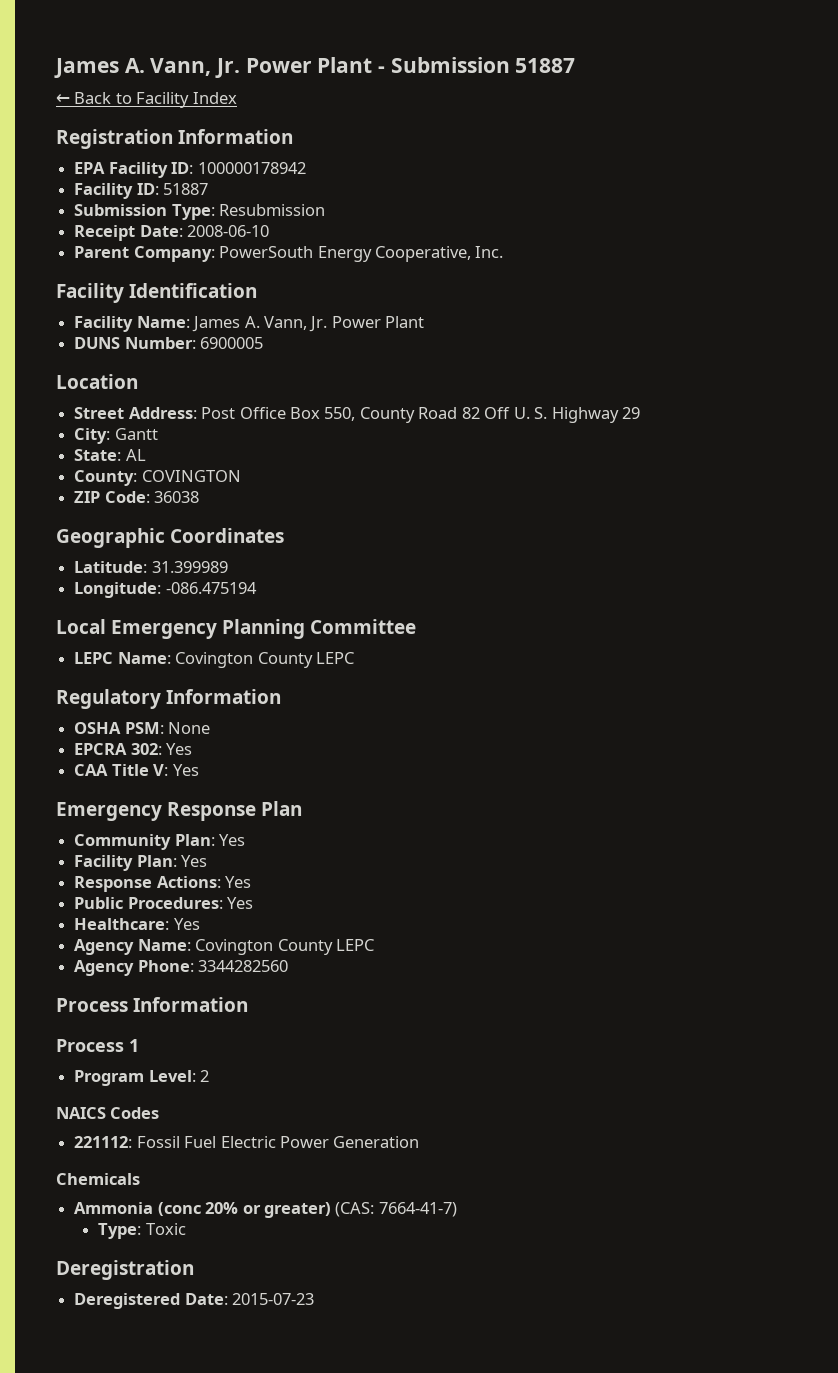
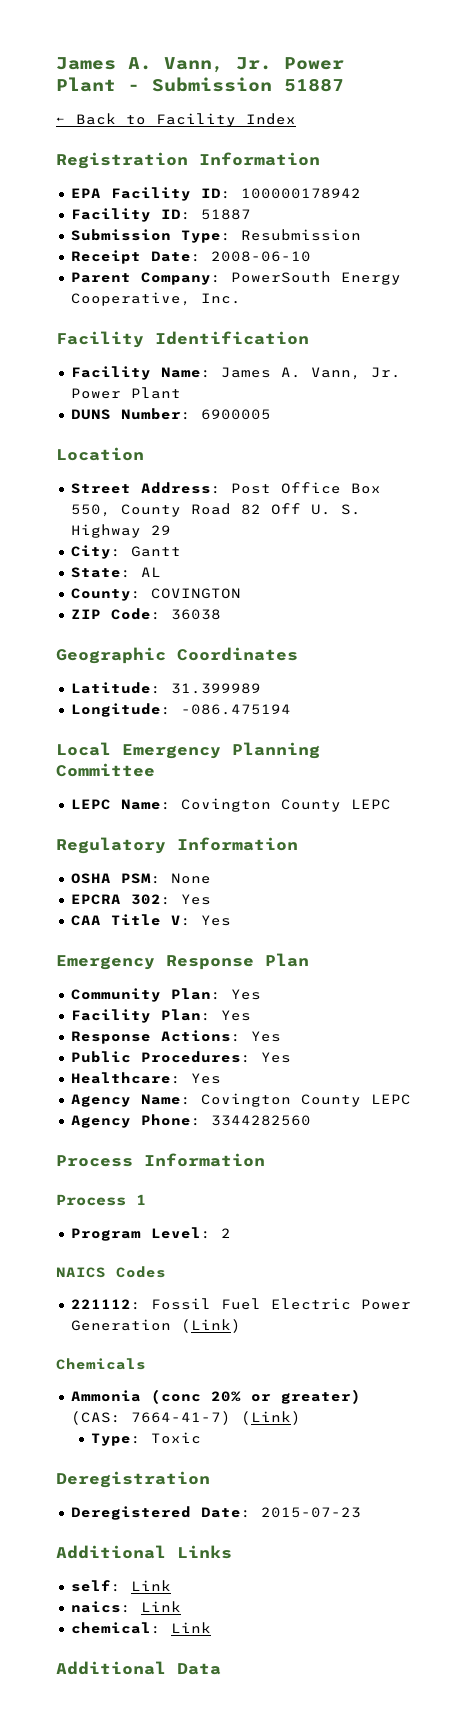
- 221112: Fossil Fuel Electric Power Generation
+ 221112: Fossil Fuel Electric Power Generation (Link)
- Ammonia (conc 20% or greater) (CAS: 7664-41-7)
+ Ammonia (conc 20% or greater) (CAS: 7664-41-7) (Link)
+ Additional Links
+ self: Link
+ naics: Link
+ chemical: Link
+ Additional Data

